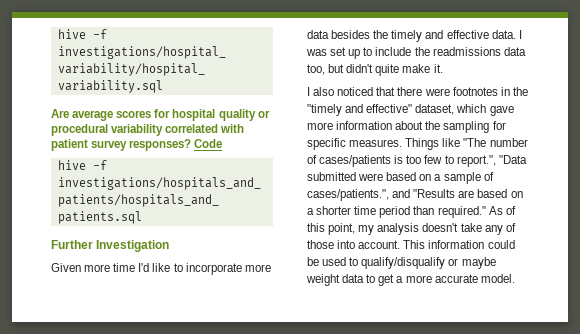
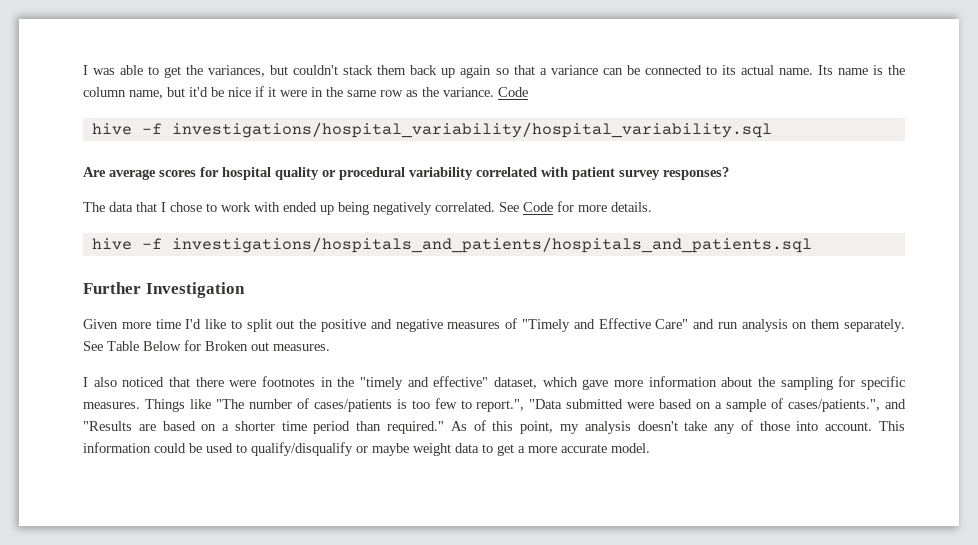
+ I was able to get the variances, but couldn't stack them back up again so that a variance can be connected to its actual name. Its name is the column name, but it'd be nice if it were in the same row as the variance. Code
- Are average scores for hospital quality or procedural variability correlated with patient survey responses? Code
+ Are average scores for hospital quality or procedural variability correlated with patient survey responses?
+ The data that I chose to work with ended up being negatively correlated. See Code for more details.
- Given more time I'd like to incorporate more data besides the timely and effective data. I was set up to include the readmissions data too, but didn't quite make it.
+ Given more time I'd like to split out the positive and negative measures of "Timely and Effective Care" and run analysis on them separately. See Table Below for Broken out measures.

